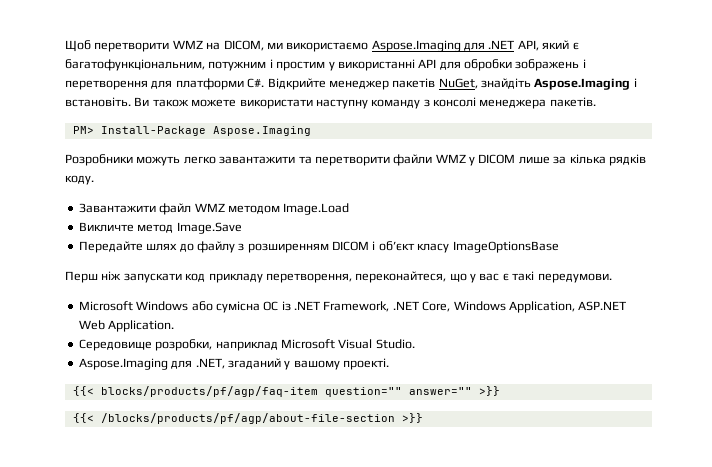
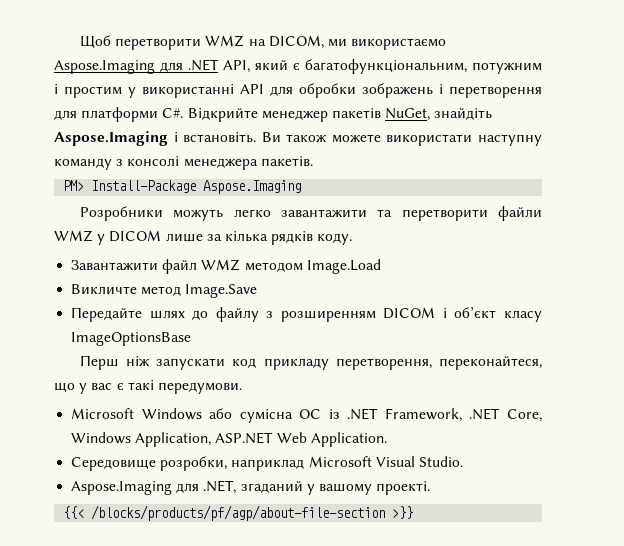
- {{< blocks/products/pf/agp/faq-item question="" answer="" >}}

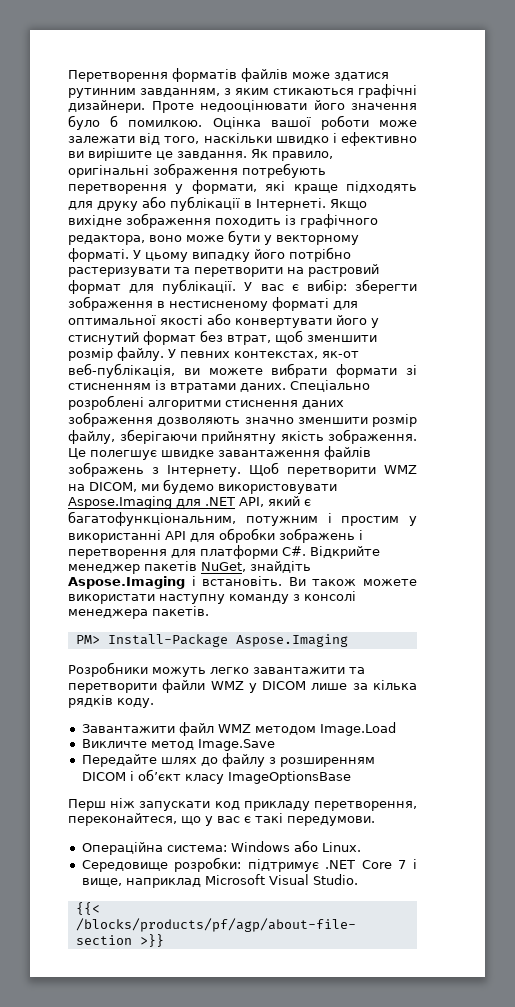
+ Перетворення форматів файлів може здатися рутинним завданням, з яким стикаються графічні дизайнери. Проте недооцінювати його значення було б помилкою. Оцінка вашої роботи може залежати від того, наскільки швидко і ефективно ви вирішите це завдання. Як правило, оригінальні зображення потребують перетворення у формати, які краще підходять для друку або публікації в Інтернеті. Якщо вихідне зображення походить із графічного редактора, воно може бути у векторному форматі. У цьому випадку його потрібно растеризувати та перетворити на растровий формат для публікації. У вас є вибір: зберегти зображення в нестисненому форматі для оптимальної якості або конвертувати його у стиснутий формат без втрат, щоб зменшити розмір файлу. У певних контекстах, як-от веб-публікація, ви можете вибрати формати зі стисненням із втратами даних. Спеціально розроблені алгоритми стиснення даних зображення дозволяють значно зменшити розмір файлу, зберігаючи прийнятну якість зображення. Це полегшує швидке завантаження файлів зображень з Інтернету.
- Щоб перетворити WMZ на DICOM, ми використаємо Aspose.Imaging для .NET API, який є багатофункціональним, потужним і простим у використанні API для обробки зображень і перетворення для платформи C#. Відкрийте менеджер пакетів NuGet, знайдіть Aspose.Imaging і встановіть.
+ Щоб перетворити WMZ на DICOM, ми будемо використовувати Aspose.Imaging для .NET API, який є багатофункціональним, потужним і простим у використанні API для обробки зображень і перетворення для платформи C#. Відкрийте менеджер пакетів NuGet, знайдіть Aspose.Imaging і встановіть.
- Microsoft Windows або сумісна ОС із .NET Framework, .NET Core, Windows Application, ASP.NET Web Application.
- Середовище розробки, наприклад Microsoft Visual Studio.
- Aspose.Imaging для .NET, згаданий у вашому проекті.
+ Операційна система: Windows або Linux.
+ Середовище розробки: підтримує .NET Core 7 і вище, наприклад Microsoft Visual Studio.

